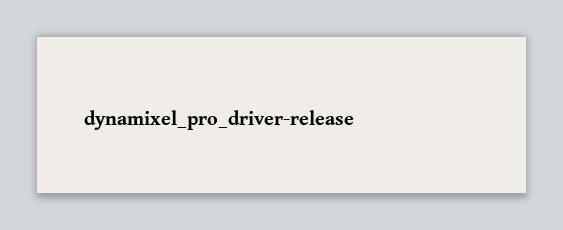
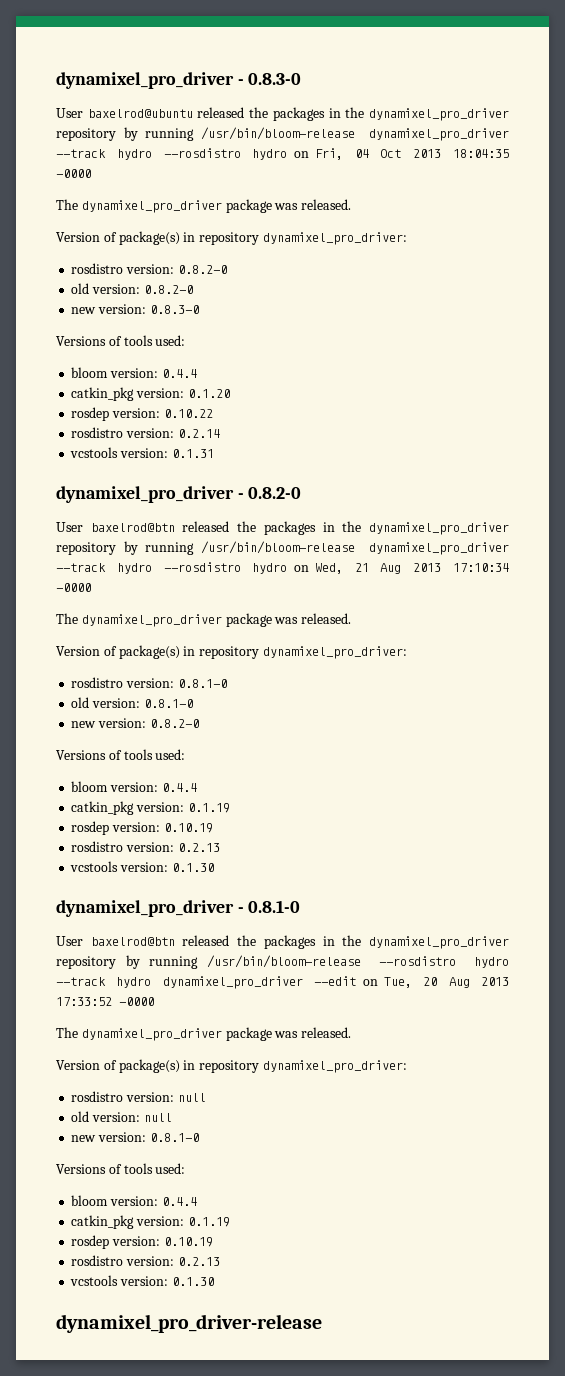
+ dynamixel_pro_driver - 0.8.3-0
+ User baxelrod@ubuntu released the packages in the dynamixel_pro_driver repository by running /usr/bin/bloom-release dynamixel_pro_driver --track hydro --rosdistro hydro on Fri, 04 Oct 2013 18:04:35 -0000
+ The dynamixel_pro_driver package was released.
+ Version of package(s) in repository dynamixel_pro_driver:
+ rosdistro version: 0.8.2-0
+ old version: 0.8.2-0
+ new version: 0.8.3-0
+ Versions of tools used:
+ bloom version: 0.4.4
+ catkin_pkg version: 0.1.20
+ rosdep version: 0.10.22
+ rosdistro version: 0.2.14
+ vcstools version: 0.1.31
+ dynamixel_pro_driver - 0.8.2-0
+ User baxelrod@btn released the packages in the dynamixel_pro_driver repository by running /usr/bin/bloom-release dynamixel_pro_driver --track hydro --rosdistro hydro on Wed, 21 Aug 2013 17:10:34 -0000
+ The dynamixel_pro_driver package was released.
+ Version of package(s) in repository dynamixel_pro_driver:
+ rosdistro version: 0.8.1-0
+ old version: 0.8.1-0
+ new version: 0.8.2-0
+ Versions of tools used:
+ bloom version: 0.4.4
+ catkin_pkg version: 0.1.19
+ rosdep version: 0.10.19
+ rosdistro version: 0.2.13
+ vcstools version: 0.1.30
+ dynamixel_pro_driver - 0.8.1-0
+ User baxelrod@btn released the packages in the dynamixel_pro_driver repository by running /usr/bin/bloom-release --rosdistro hydro --track hydro dynamixel_pro_driver --edit on Tue, 20 Aug 2013 17:33:52 -0000
+ The dynamixel_pro_driver package was released.
+ Version of package(s) in repository dynamixel_pro_driver:
+ rosdistro version: null
+ old version: null
+ new version: 0.8.1-0
+ Versions of tools used:
+ bloom version: 0.4.4
+ catkin_pkg version: 0.1.19
+ rosdep version: 0.10.19
+ rosdistro version: 0.2.13
+ vcstools version: 0.1.30

